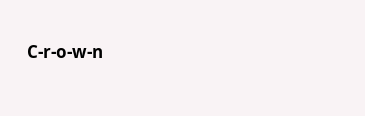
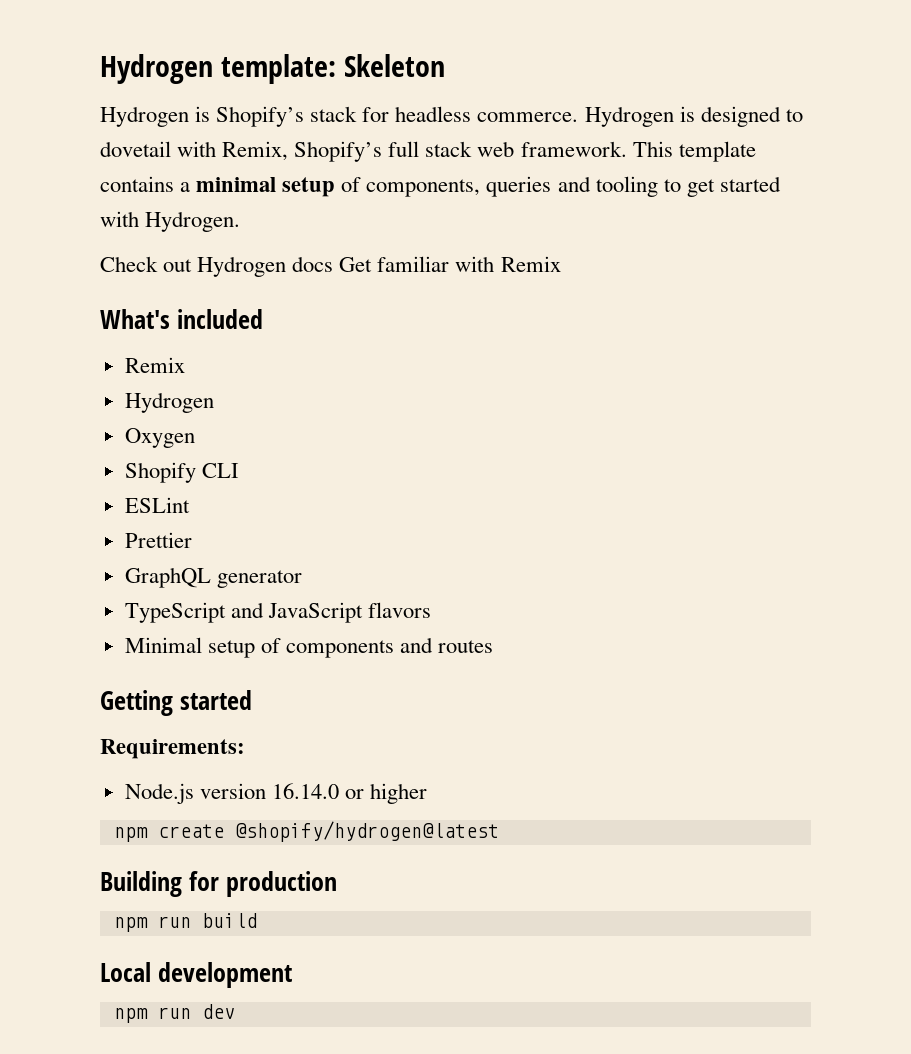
- C-r-o-w-n
+ Hydrogen template: Skeleton
+ Hydrogen is Shopify’s stack for headless commerce. Hydrogen is designed to dovetail with Remix, Shopify’s full stack web framework. This template contains a minimal setup of components, queries and tooling to get started with Hydrogen.
+ Check out Hydrogen docs Get familiar with Remix
+ What's included
+ Remix
+ Hydrogen
+ Oxygen
+ Shopify CLI
+ ESLint
+ Prettier
+ GraphQL generator
+ TypeScript and JavaScript flavors
+ Minimal setup of components and routes
+ Getting started
+ Requirements:
+ Node.js version 16.14.0 or higher
+ npm create @shopify/hydrogen@latest
+ Building for production
+ npm run build
+ Local development
+ npm run dev

